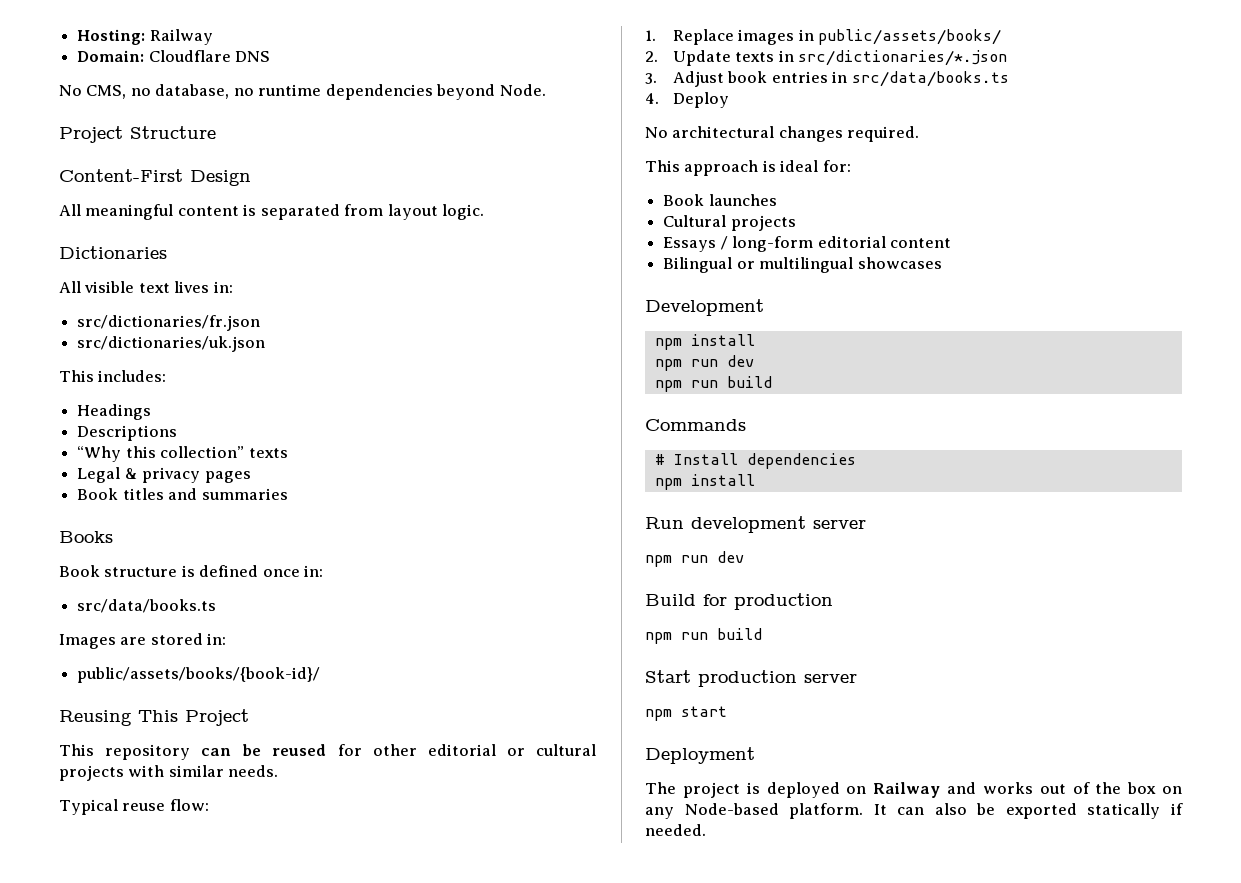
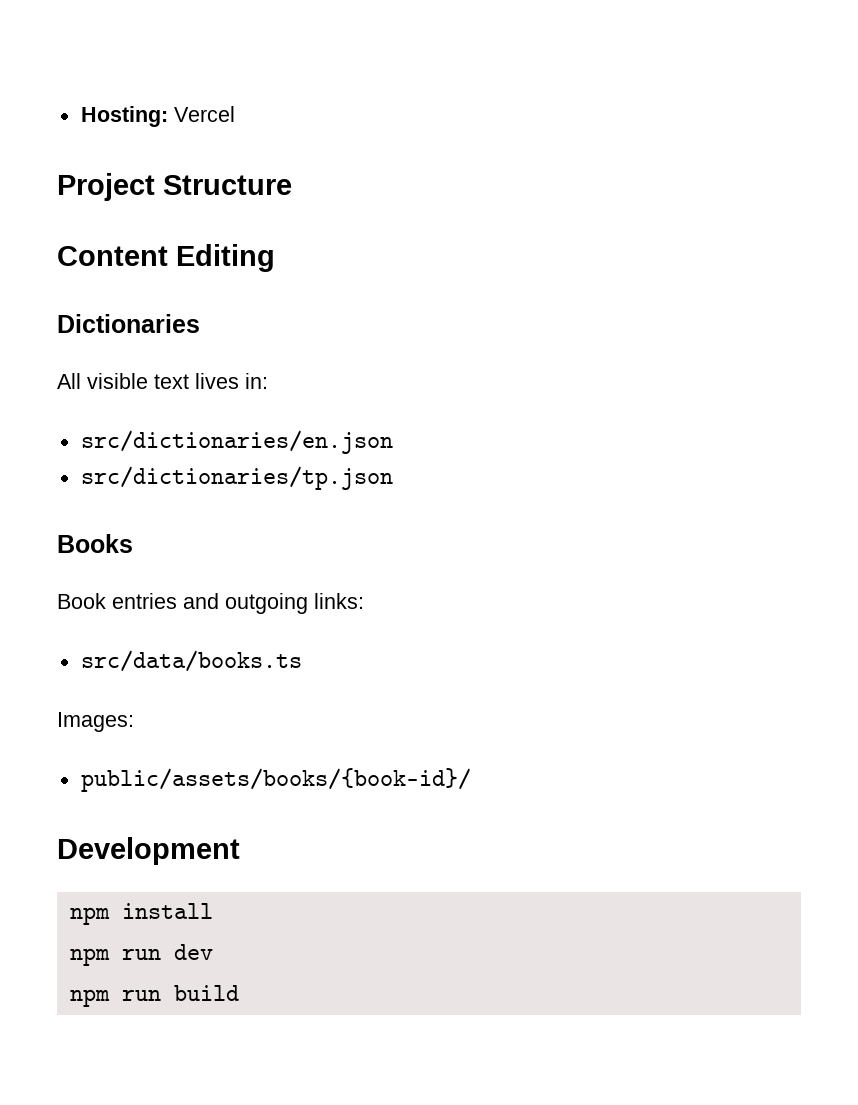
- Hosting: Railway
- Domain: Cloudflare DNS
- No CMS, no database, no runtime dependencies beyond Node.
+ Hosting: Vercel
  Project Structure
- Content-First Design
- All meaningful content is separated from layout logic.
+ Content Editing
- src/dictionaries/fr.json
- src/dictionaries/uk.json
- This includes:
- Headings
- Descriptions
- “Why this collection” texts
- Legal & privacy pages
- Book titles and summaries
+ src/dictionaries/en.json
+ src/dictionaries/tp.json
  Books
- Book structure is defined once in:
+ Book entries and outgoing links:
  src/data/books.ts
- Images are stored in:
+ Images:
  public/assets/books/{book-id}/
- Reusing This Project
- This repository can be reused for other editorial or cultural projects with similar needs.
- Typical reuse flow:
- 1. Replace images in public/assets/books/
- 2. Update texts in src/dictionaries/*.json
- 3. Adjust book entries in src/data/books.ts
- 4. Deploy
- No architectural changes required.
- This approach is ideal for:
- Book launches
- Cultural projects
- Essays / long-form editorial content
- Bilingual or multilingual showcases
- Commands
- # Install dependencies
- npm install
- Run development server
- npm run dev
- Build for production
- npm run build
- Start production server
- npm start
- Deployment
- The project is deployed on Railway and works out of the box on any Node-based platform. It can also be exported statically if needed.

